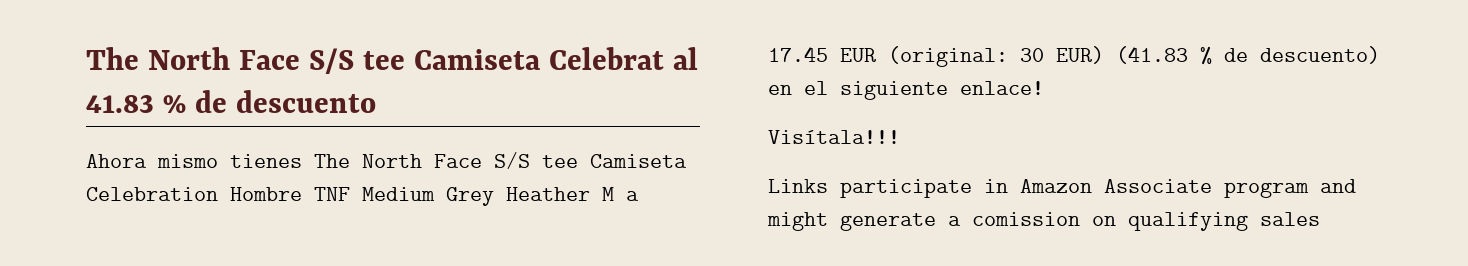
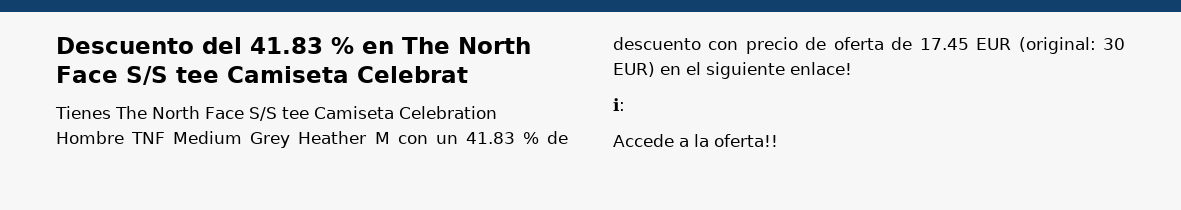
- The North Face S/S tee Camiseta Celebrat al 41.83 % de descuento
- Ahora mismo tienes The North Face S/S tee Camiseta Celebration Hombre TNF Medium Grey Heather M a 17.45 EUR (original: 30 EUR) (41.83 % de descuento) en el siguiente enlace!
+ Descuento del 41.83 % en The North Face S/S tee Camiseta Celebrat
+ Tienes The North Face S/S tee Camiseta Celebration Hombre TNF Medium Grey Heather M con un 41.83 % de descuento con precio de oferta de 17.45 EUR (original: 30 EUR) en el siguiente enlace!
- Visítala!!!
- Links participate in Amazon Associate program and might generate a comission on qualifying sales
+ ℹ:
+ Accede a la oferta!!

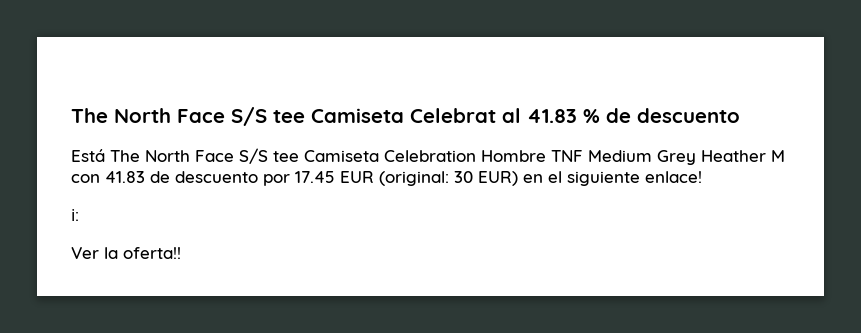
- Descuento del 41.83 % en The North Face S/S tee Camiseta Celebrat
- Tienes The North Face S/S tee Camiseta Celebration Hombre TNF Medium Grey Heather M con un 41.83 % de descuento con precio de oferta de 17.45 EUR (original: 30 EUR) en el siguiente enlace!
+ The North Face S/S tee Camiseta Celebrat al 41.83 % de descuento
+ Está The North Face S/S tee Camiseta Celebration Hombre TNF Medium Grey Heather M con 41.83 de descuento por 17.45 EUR (original: 30 EUR) en el siguiente enlace!
- Accede a la oferta!!
+ Ver la oferta!!

